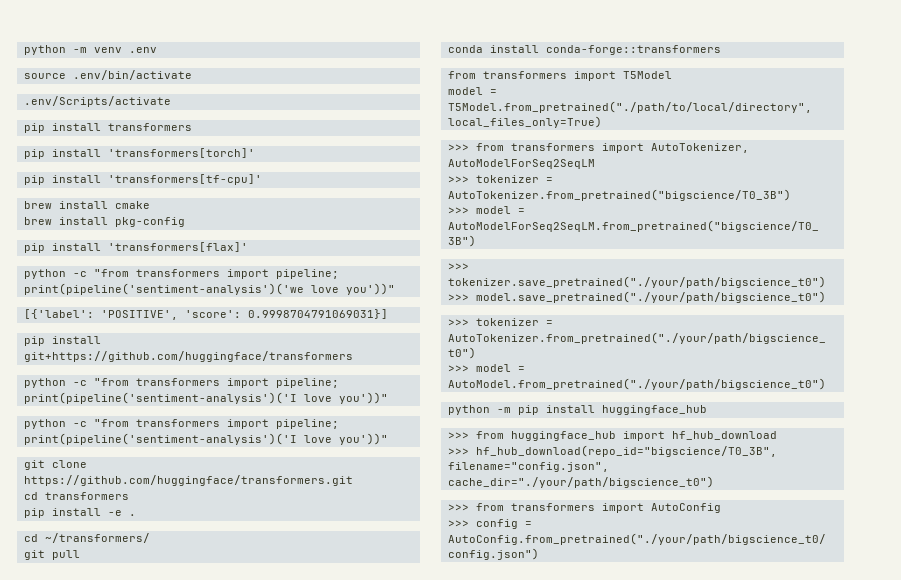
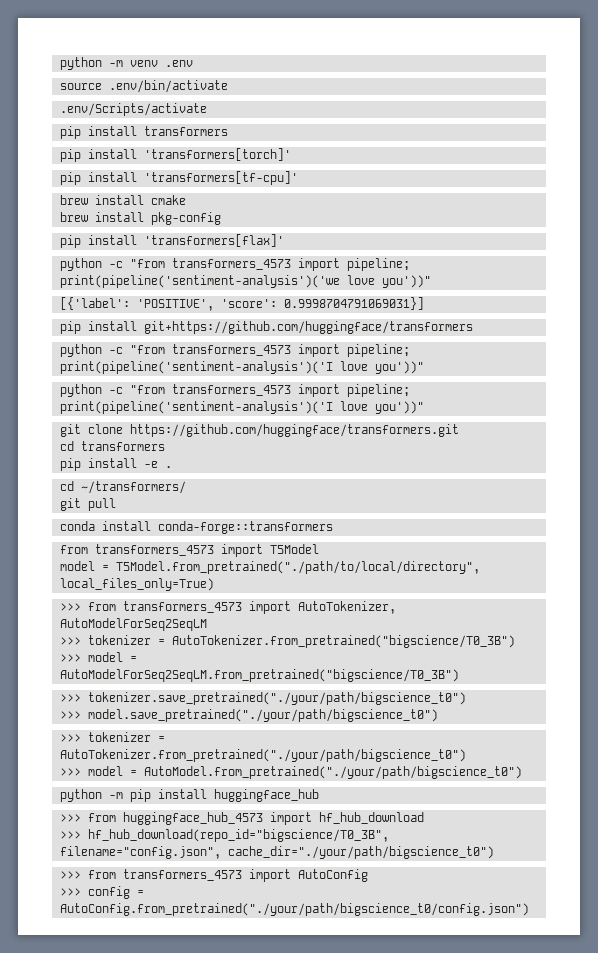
- python -c "from transformers import pipeline; print(pipeline('sentiment-analysis')('we love you'))"
+ python -c "from transformers_4573 import pipeline; print(pipeline('sentiment-analysis')('we love you'))"
  pip install git+https://github.com/huggingface/transformers
- python -c "from transformers import pipeline; print(pipeline('sentiment-analysis')('I love you'))"
- python -c "from transformers import pipeline; print(pipeline('sentiment-analysis')('I love you'))"
+ python -c "from transformers_4573 import pipeline; print(pipeline('sentiment-analysis')('I love you'))"
+ python -c "from transformers_4573 import pipeline; print(pipeline('sentiment-analysis')('I love you'))"
- from transformers import T5Model
+ from transformers_4573 import T5Model
- >>> from transformers import AutoTokenizer, AutoModelForSeq2SeqLM
+ >>> from transformers_4573 import AutoTokenizer, AutoModelForSeq2SeqLM
- >>> from huggingface_hub import hf_hub_download
+ >>> from huggingface_hub_4573 import hf_hub_download
- >>> from transformers import AutoConfig
+ >>> from transformers_4573 import AutoConfig

